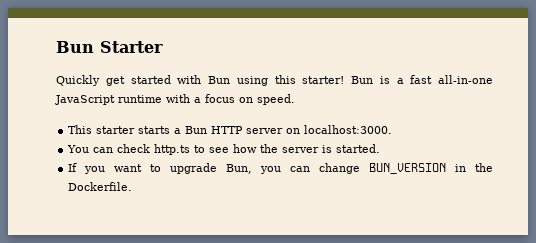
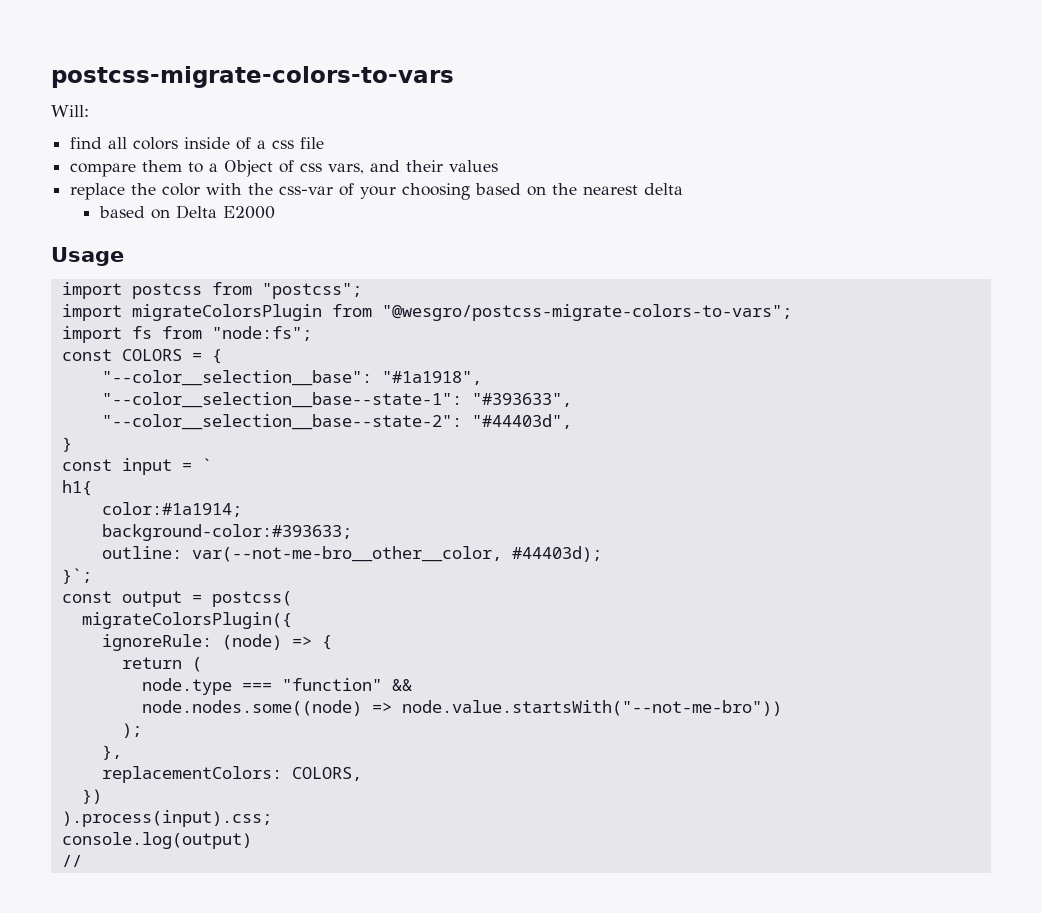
- Bun Starter
- Quickly get started with Bun using this starter! Bun is a fast all-in-one JavaScript runtime with a focus on speed.
- This starter starts a Bun HTTP server on localhost:3000.
- You can check http.ts to see how the server is started.
- If you want to upgrade Bun, you can change BUN_VERSION in the Dockerfile.
+ postcss-migrate-colors-to-vars
+ Will:
+ find all colors inside of a css file
+ compare them to a Object of css vars, and their values
+ replace the color with the css-var of your choosing based on the nearest delta
+ based on Delta E2000
+ Usage
+ import postcss from "postcss";
+ import migrateColorsPlugin from "@wesgro/postcss-migrate-colors-to-vars";
+ import fs from "node:fs";
+ const COLORS = {
+ "--color__selection__base": "#1a1918",
+ "--color__selection__base--state-1": "#393633",
+ "--color__selection__base--state-2": "#44403d",
+ }
+ const input = `
+ h1{
+ color:#1a1914;
+ background-color:#393633;
+ outline: var(--not-me-bro__other__color, #44403d);
+ }`;
+ const output = postcss(
+ migrateColorsPlugin({
+ ignoreRule: (node) => {
+ return (
+ node.type === "function" &&
+ node.nodes.some((node) => node.value.startsWith("--not-me-bro"))
+ );
+ },
+ replacementColors: COLORS,
+ })
+ ).process(input).css;
+ console.log(output)
+ //

